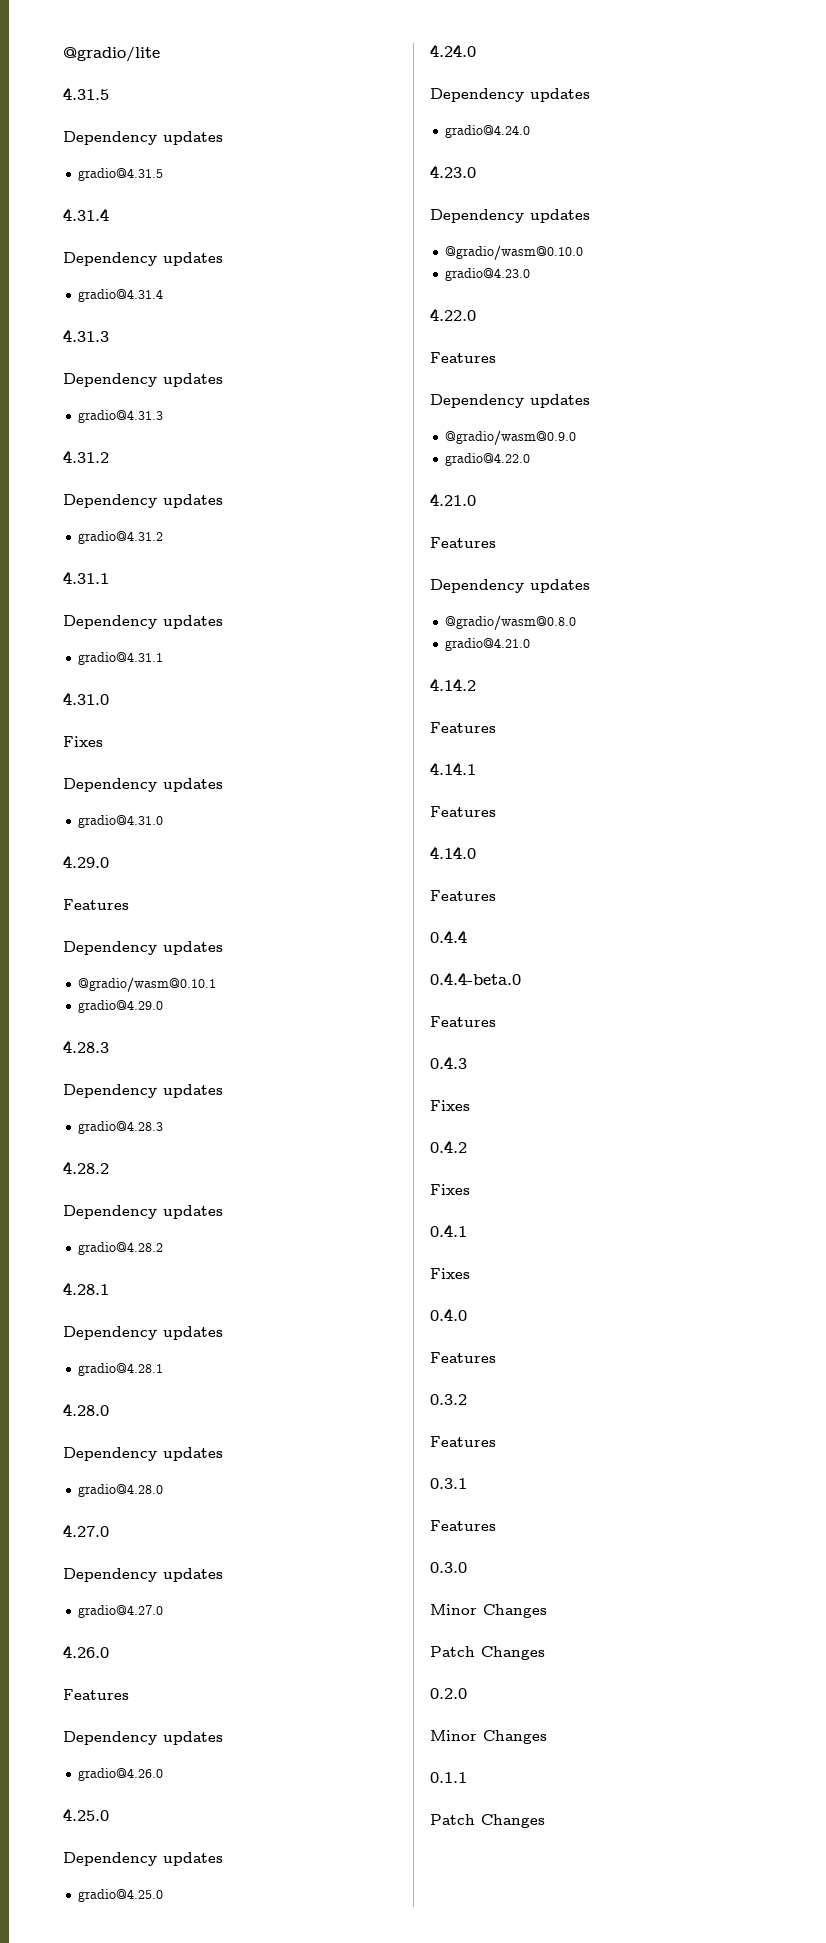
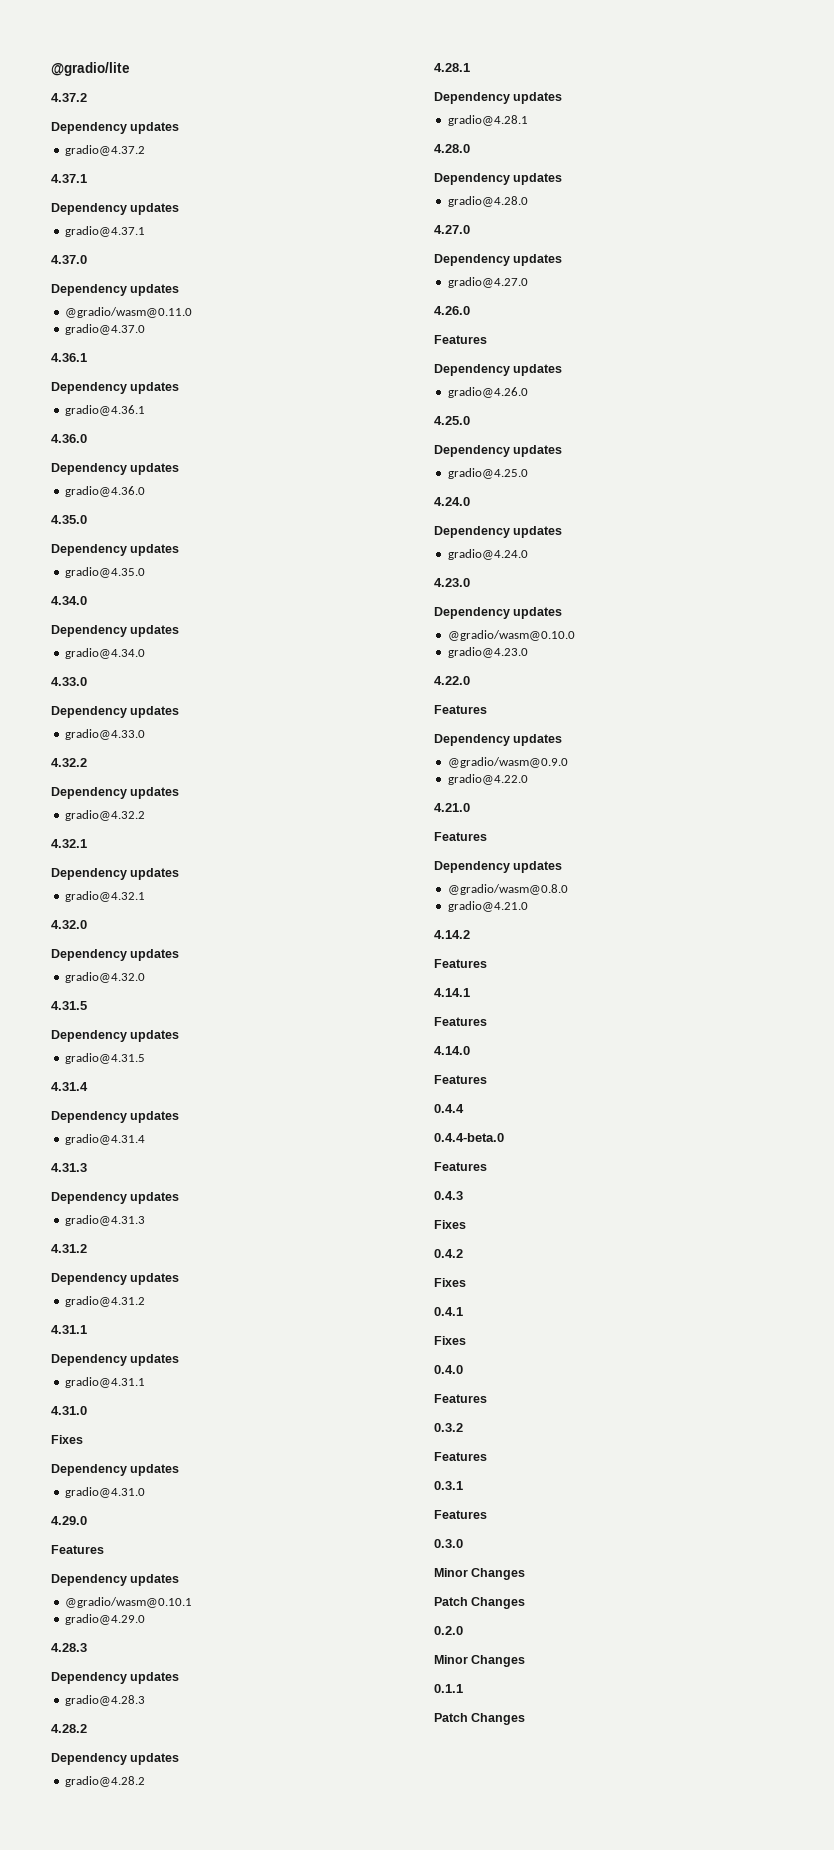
+ 4.37.2
+ Dependency updates
+ gradio@4.37.2
+ 4.37.1
+ Dependency updates
+ gradio@4.37.1
+ 4.37.0
+ Dependency updates
+ @gradio/wasm@0.11.0
+ gradio@4.37.0
+ 4.36.1
+ Dependency updates
+ gradio@4.36.1
+ 4.36.0
+ Dependency updates
+ gradio@4.36.0
+ 4.35.0
+ Dependency updates
+ gradio@4.35.0
+ 4.34.0
+ Dependency updates
+ gradio@4.34.0
+ 4.33.0
+ Dependency updates
+ gradio@4.33.0
+ 4.32.2
+ Dependency updates
+ gradio@4.32.2
+ 4.32.1
+ Dependency updates
+ gradio@4.32.1
+ 4.32.0
+ Dependency updates
+ gradio@4.32.0

